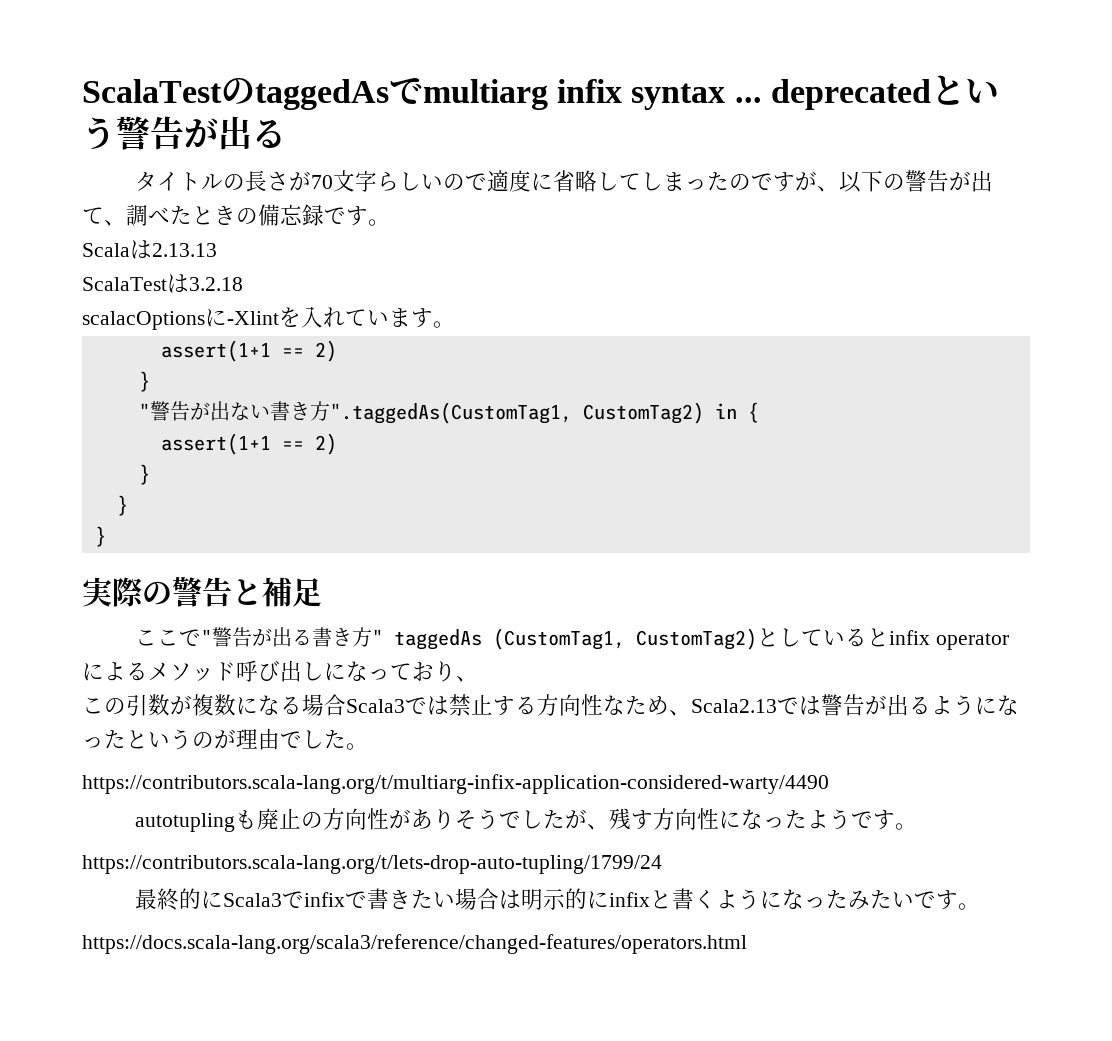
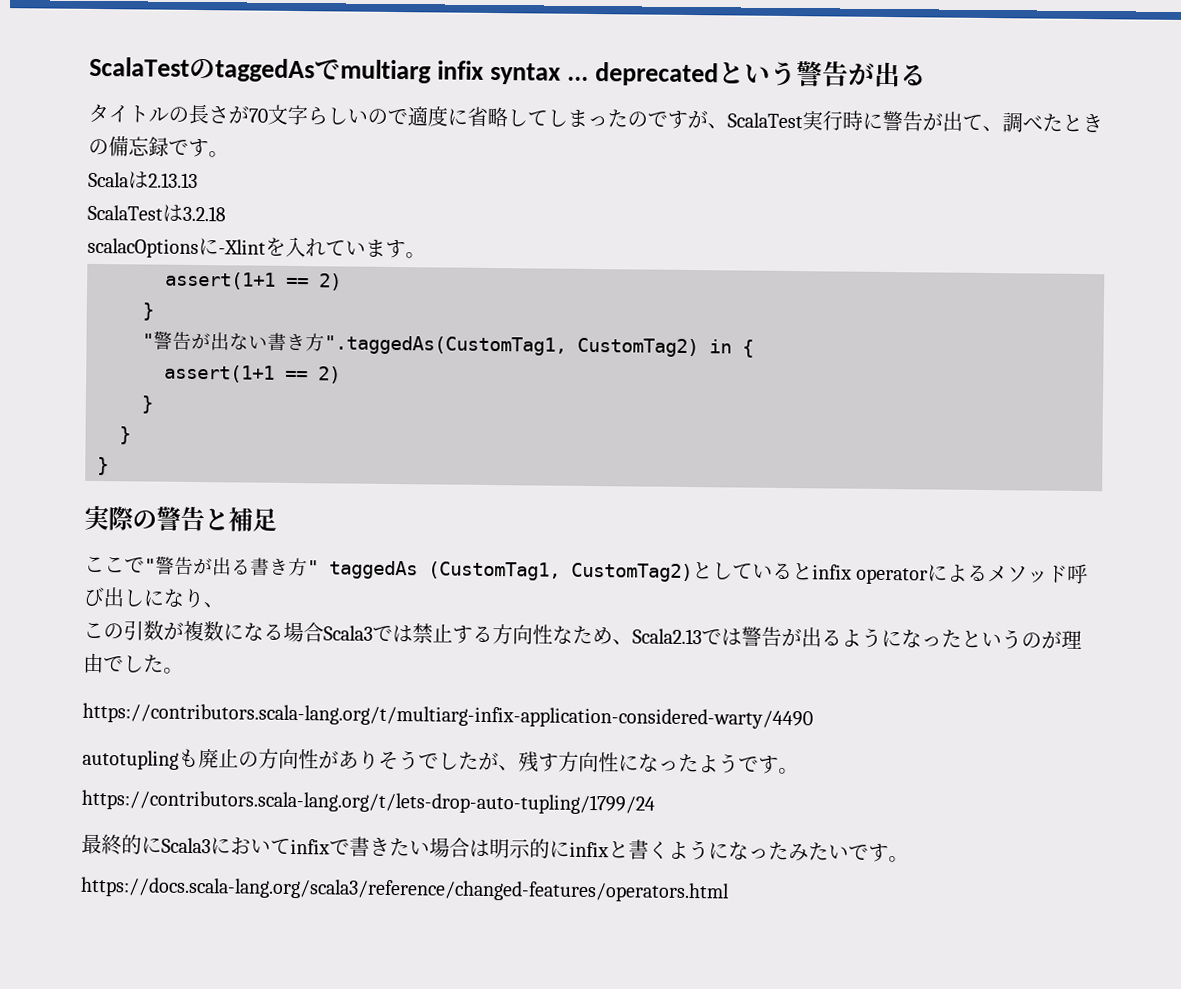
- タイトルの長さが70文字らしいので適度に省略してしまったのですが、以下の警告が出て、調べたときの備忘録です。
+ タイトルの長さが70文字らしいので適度に省略してしまったのですが、ScalaTest実行時に警告が出て、調べたときの備忘録です。
- ここで"警告が出る書き方" taggedAs (CustomTag1, CustomTag2)としているとinfix operatorによるメソッド呼び出しになっており、
+ ここで"警告が出る書き方" taggedAs (CustomTag1, CustomTag2)としているとinfix operatorによるメソッド呼び出しになり、
- 最終的にScala3でinfixで書きたい場合は明示的にinfixと書くようになったみたいです。
+ 最終的にScala3においてinfixで書きたい場合は明示的にinfixと書くようになったみたいです。

